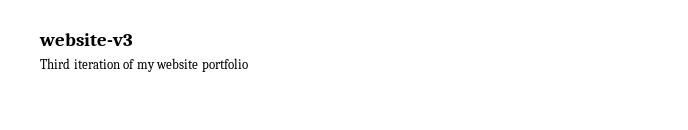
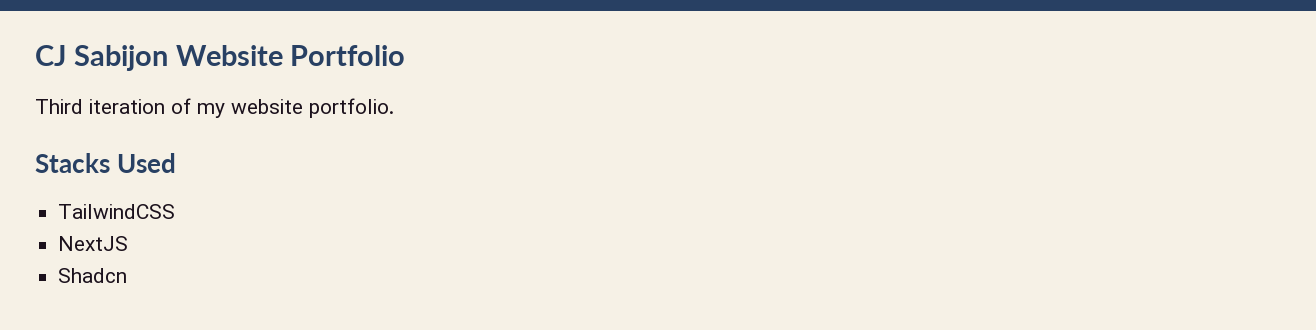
- website-v3
+ CJ Sabijon Website Portfolio
- Third iteration of my website portfolio
+ Third iteration of my website portfolio.
+ Stacks Used
+ TailwindCSS
+ NextJS
+ Shadcn

